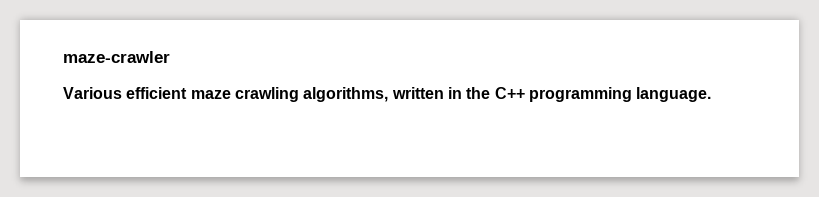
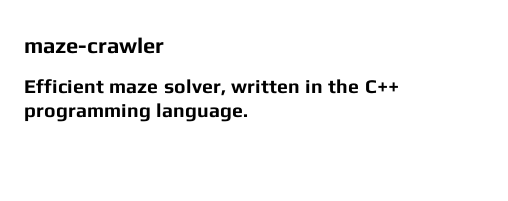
- Various efficient maze crawling algorithms, written in the C++ programming language.
+ Efficient maze solver, written in the C++ programming language.

